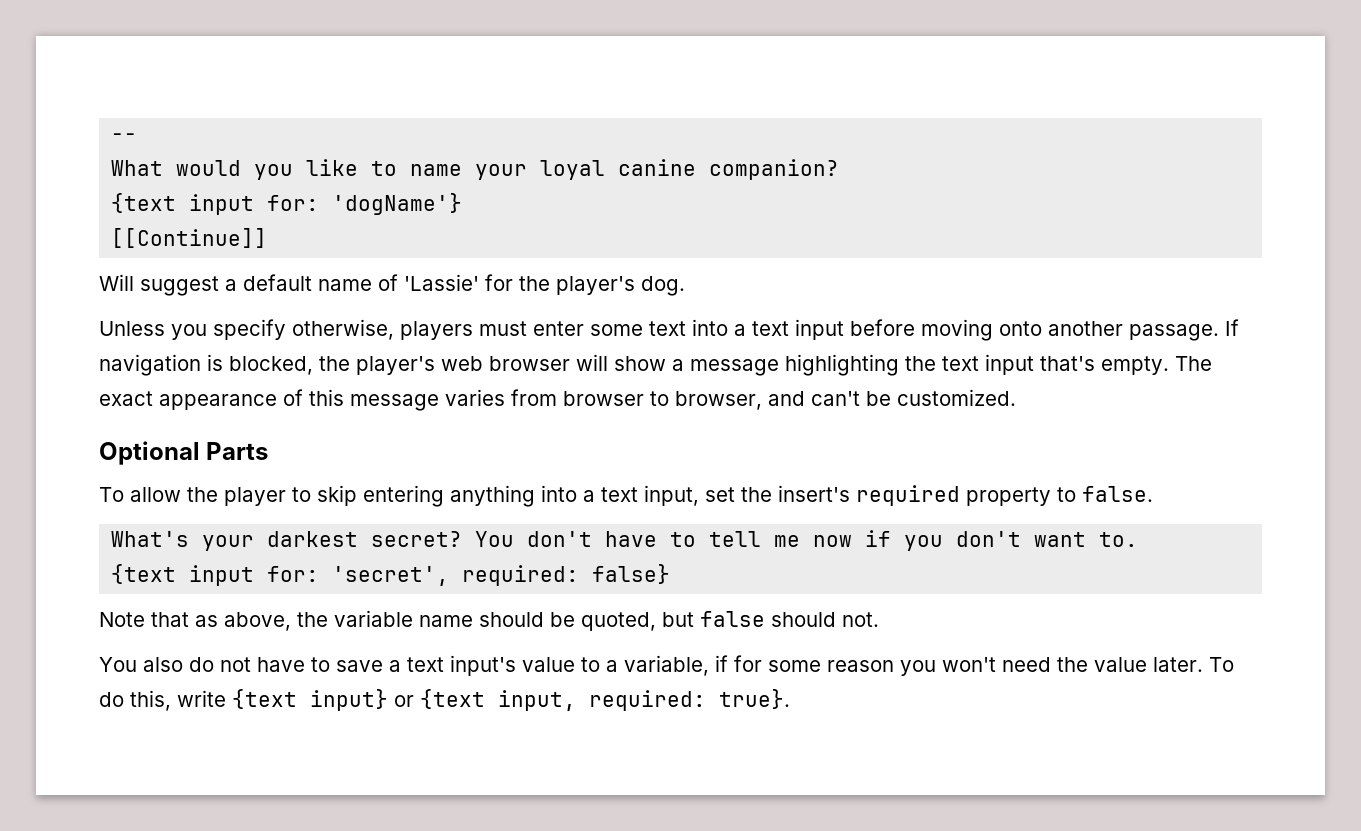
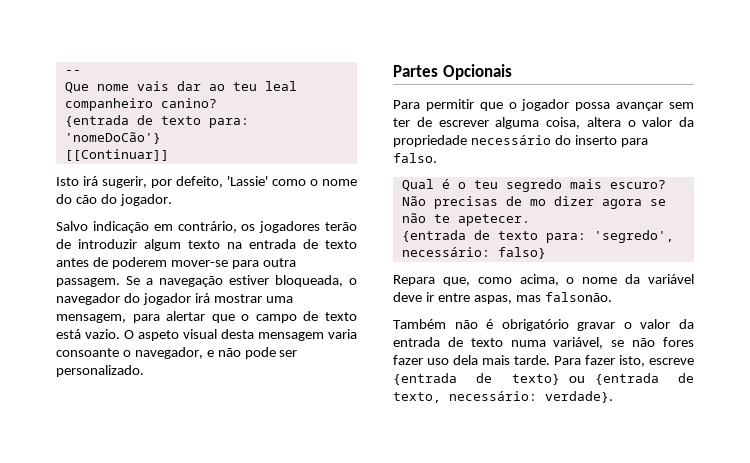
- What would you like to name your loyal canine companion?
- {text input for: 'dogName'}
- [[Continue]]
- Will suggest a default name of 'Lassie' for the player's dog.
- Unless you specify otherwise, players must enter some text into a text input before moving onto another passage. If navigation is blocked, the player's web browser will show a message highlighting the text input that's empty. The exact appearance of this message varies from browser to browser, and can't be customized.
- Optional Parts
- To allow the player to skip entering anything into a text input, set the insert's required property to false.
- What's your darkest secret? You don't have to tell me now if you don't want to.
- {text input for: 'secret', required: false}
- Note that as above, the variable name should be quoted, but false should not.
- You also do not have to save a text input's value to a variable, if for some reason you won't need the value later. To do this, write {text input} or {text input, required: true}.
+ Que nome vais dar ao teu leal companheiro canino?
+ {entrada de texto para: 'nomeDoCão'}
+ [[Continuar]]
+ Isto irá sugerir, por defeito, 'Lassie' como o nome do cão do jogador.
+ Salvo indicação em contrário, os jogadores terão de introduzir algum texto na entrada de texto antes de poderem mover-se para outra passagem. Se a navegação estiver bloqueada, o navegador do jogador irá mostrar uma mensagem, para alertar que o campo de texto está vazio. O aspeto visual desta mensagem varia consoante o navegador, e não pode ser personalizado.
+ Partes Opcionais
+ Para permitir que o jogador possa avançar sem ter de escrever alguma coisa, altera o valor da propriedade necessário do inserto para falso.
+ Qual é o teu segredo mais escuro? Não precisas de mo dizer agora se não te apetecer.
+ {entrada de texto para: 'segredo', necessário: falso}
+ Repara que, como acima, o nome da variável deve ir entre aspas, mas falsonão.
+ Também não é obrigatório gravar o valor da entrada de texto numa variável, se não fores fazer uso dela mais tarde. Para fazer isto, escreve {entrada de texto} ou {entrada de texto, necessário: verdade}.

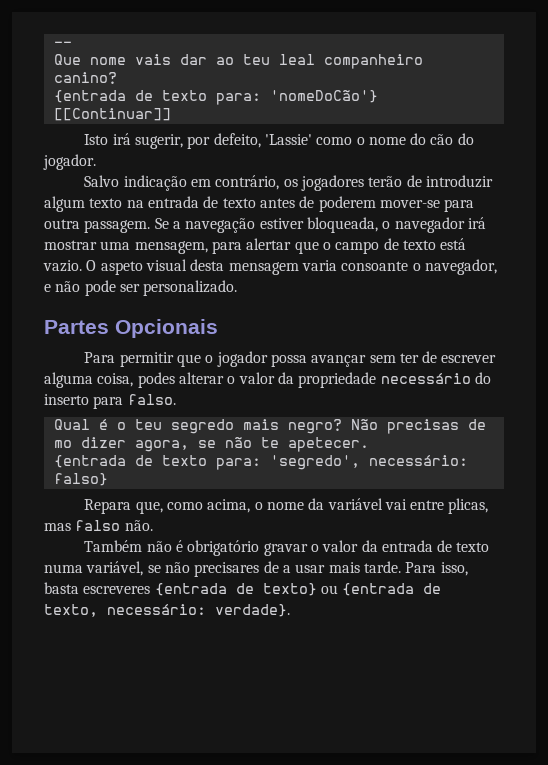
- Se a navegação estiver bloqueada, o navegador do jogador irá mostrar uma mensagem, para alertar que o campo de texto está vazio.
+ Se a navegação estiver bloqueada, o navegador irá mostrar uma mensagem, para alertar que o campo de texto está vazio.
- Para permitir que o jogador possa avançar sem ter de escrever alguma coisa, altera o valor da propriedade necessário do inserto para falso.
+ Para permitir que o jogador possa avançar sem ter de escrever alguma coisa, podes alterar o valor da propriedade necessário do inserto para falso.
- Qual é o teu segredo mais escuro?
+ Qual é o teu segredo mais negro?
- Não precisas de mo dizer agora se não te apetecer.
+ Não precisas de mo dizer agora, se não te apetecer.
- Repara que, como acima, o nome da variável deve ir entre aspas, mas falsonão.
+ Repara que, como acima, o nome da variável vai entre plicas, mas falso não.
- Também não é obrigatório gravar o valor da entrada de texto numa variável, se não fores fazer uso dela mais tarde. Para fazer isto, escreve {entrada de texto} ou {entrada de texto, necessário: verdade}.
+ Também não é obrigatório gravar o valor da entrada de texto numa variável, se não precisares de a usar mais tarde. Para isso, basta escreveres {entrada de texto} ou {entrada de texto, necessário: verdade}.

